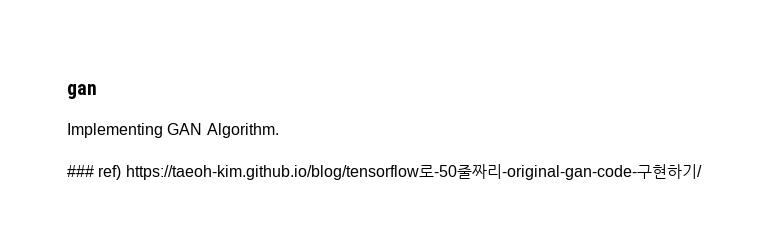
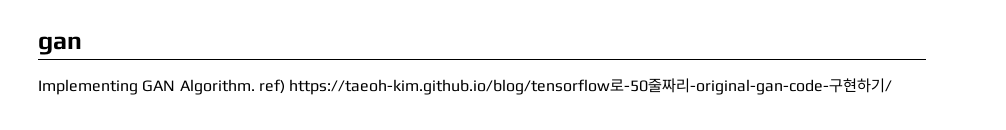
- Implementing GAN Algorithm.
- ### ref) https://taeoh-kim.github.io/blog/tensorflow로-50줄짜리-original-gan-code-구현하기/
+ Implementing GAN Algorithm. ref) https://taeoh-kim.github.io/blog/tensorflow로-50줄짜리-original-gan-code-구현하기/

